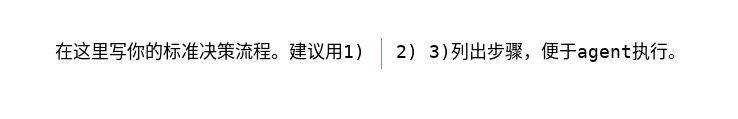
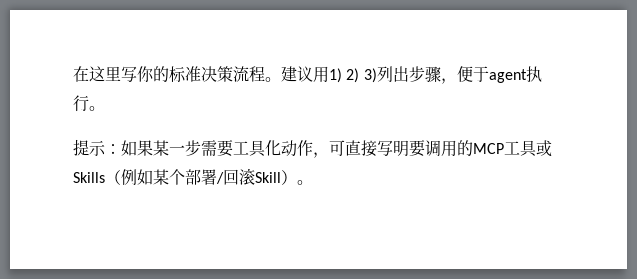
+ 提示：如果某一步需要工具化动作，可直接写明要调用的MCP工具或Skills（例如某个部署/回滚Skill）。

